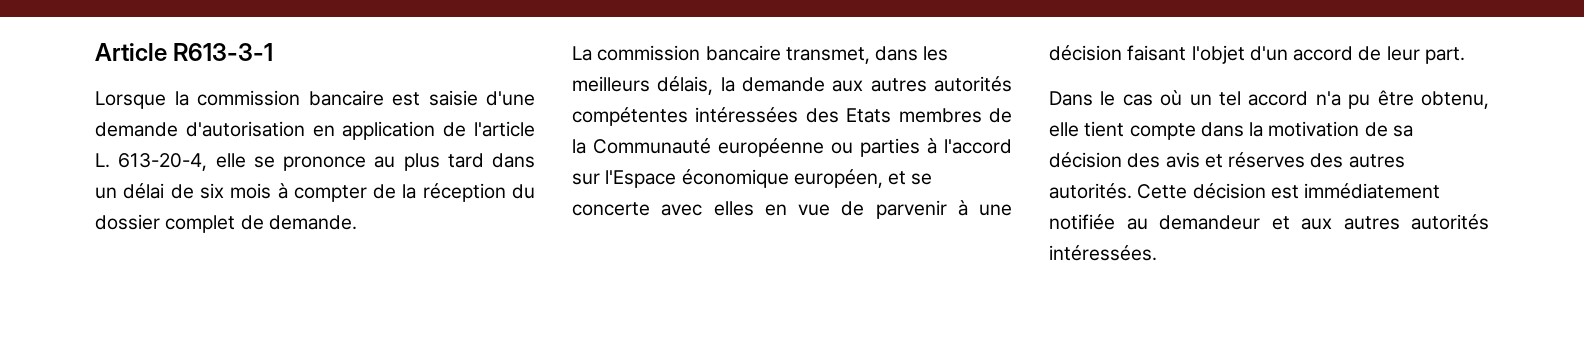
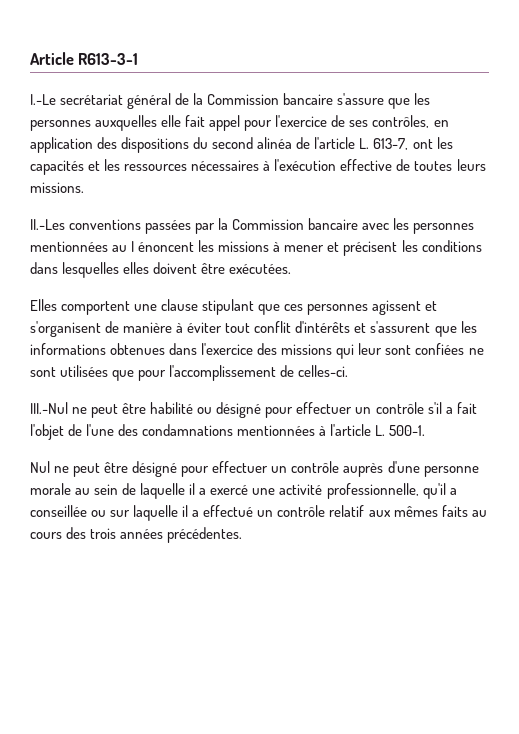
- Lorsque la commission bancaire est saisie d'une demande d'autorisation en application de l'article L. 613-20-4, elle se prononce au plus tard dans un délai de six mois à compter de la réception du dossier complet de demande.
- La commission bancaire transmet, dans les meilleurs délais, la demande aux autres autorités compétentes intéressées des Etats membres de la Communauté européenne ou parties à l'accord sur l'Espace économique européen, et se concerte avec elles en vue de parvenir à une décision faisant l'objet d'un accord de leur part.
- Dans le cas où un tel accord n'a pu être obtenu, elle tient compte dans la motivation de sa décision des avis et réserves des autres autorités. Cette décision est immédiatement notifiée au demandeur et aux autres autorités intéressées.
+ I.-Le secrétariat général de la Commission bancaire s'assure que les personnes auxquelles elle fait appel pour l'exercice de ses contrôles, en application des dispositions du second alinéa de l'article L. 613-7, ont les capacités et les ressources nécessaires à l'exécution effective de toutes leurs missions.
+ II.-Les conventions passées par la Commission bancaire avec les personnes mentionnées au I énoncent les missions à mener et précisent les conditions dans lesquelles elles doivent être exécutées.
+ Elles comportent une clause stipulant que ces personnes agissent et s'organisent de manière à éviter tout conflit d'intérêts et s'assurent que les informations obtenues dans l'exercice des missions qui leur sont confiées ne sont utilisées que pour l'accomplissement de celles-ci.
+ III.-Nul ne peut être habilité ou désigné pour effectuer un contrôle s'il a fait l'objet de l'une des condamnations mentionnées à l'article L. 500-1.
+ Nul ne peut être désigné pour effectuer un contrôle auprès d'une personne morale au sein de laquelle il a exercé une activité professionnelle, qu'il a conseillée ou sur laquelle il a effectué un contrôle relatif aux mêmes faits au cours des trois années précédentes.

